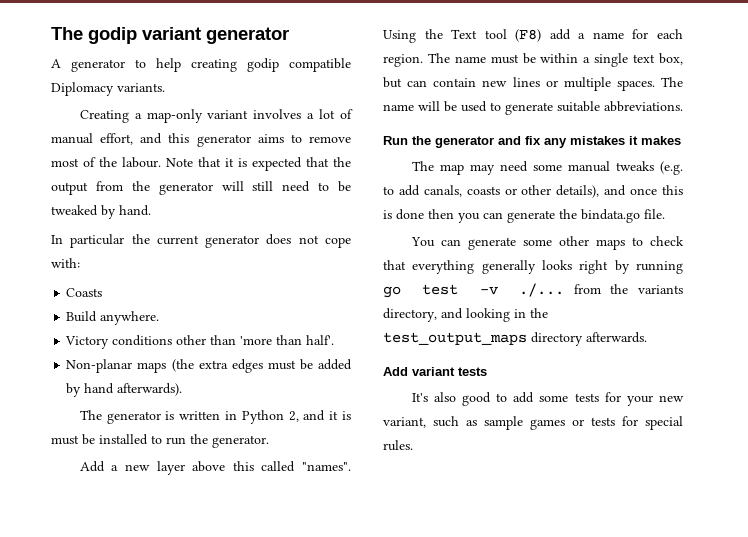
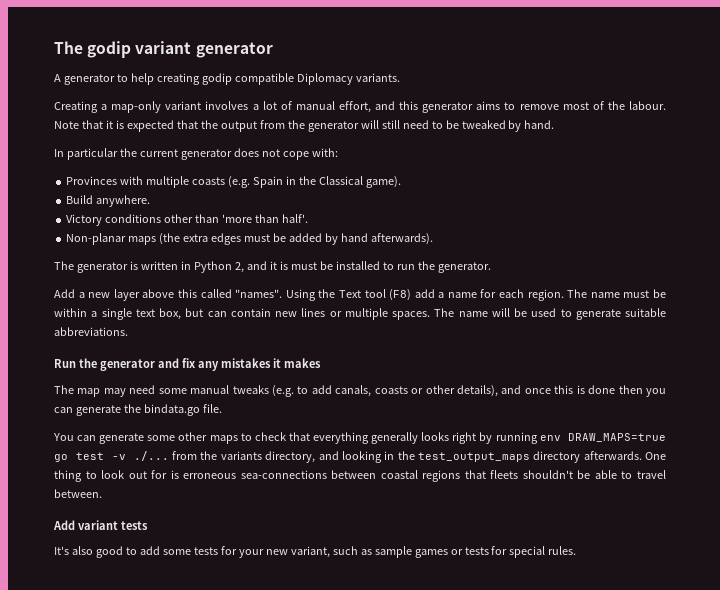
- Coasts
+ Provinces with multiple coasts (e.g. Spain in the Classical game).
- You can generate some other maps to check that everything generally looks right by running go test -v ./... from the variants directory, and looking in the test_output_maps directory afterwards.
+ You can generate some other maps to check that everything generally looks right by running env DRAW_MAPS=true go test -v ./... from the variants directory, and looking in the test_output_maps directory afterwards. One thing to look out for is erroneous sea-connections between coastal regions that fleets shouldn't be able to travel between.

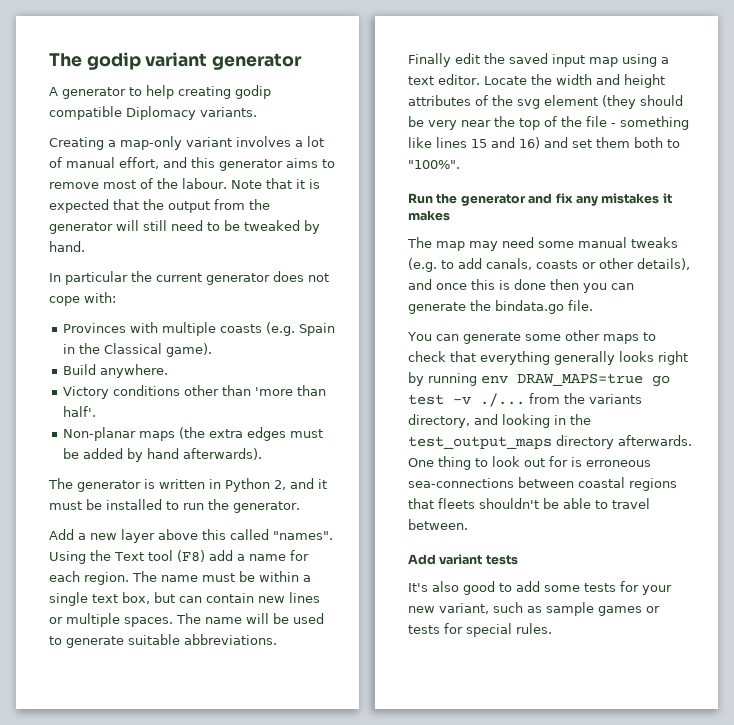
- The generator is written in Python 2, and it is must be installed to run the generator.
+ The generator is written in Python 2, and it must be installed to run the generator.
+ Finally edit the saved input map using a text editor. Locate the width and height attributes of the svg element (they should be very near the top of the file - something like lines 15 and 16) and set them both to "100%".

